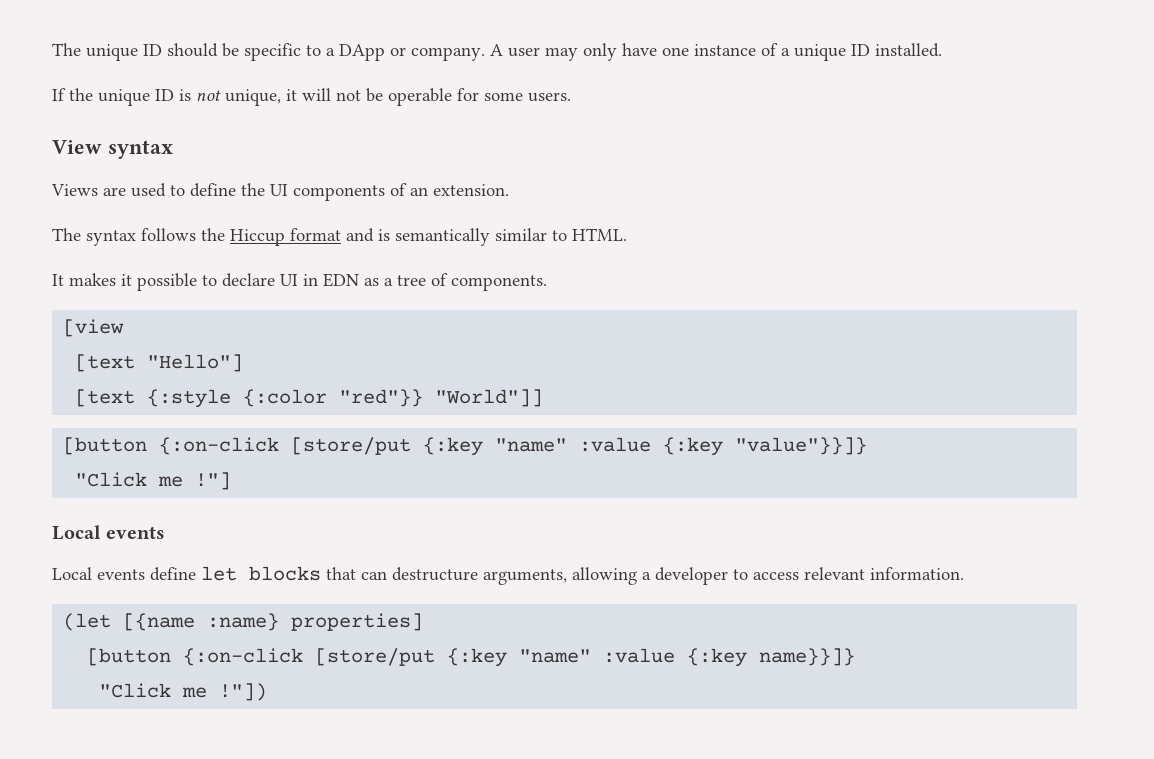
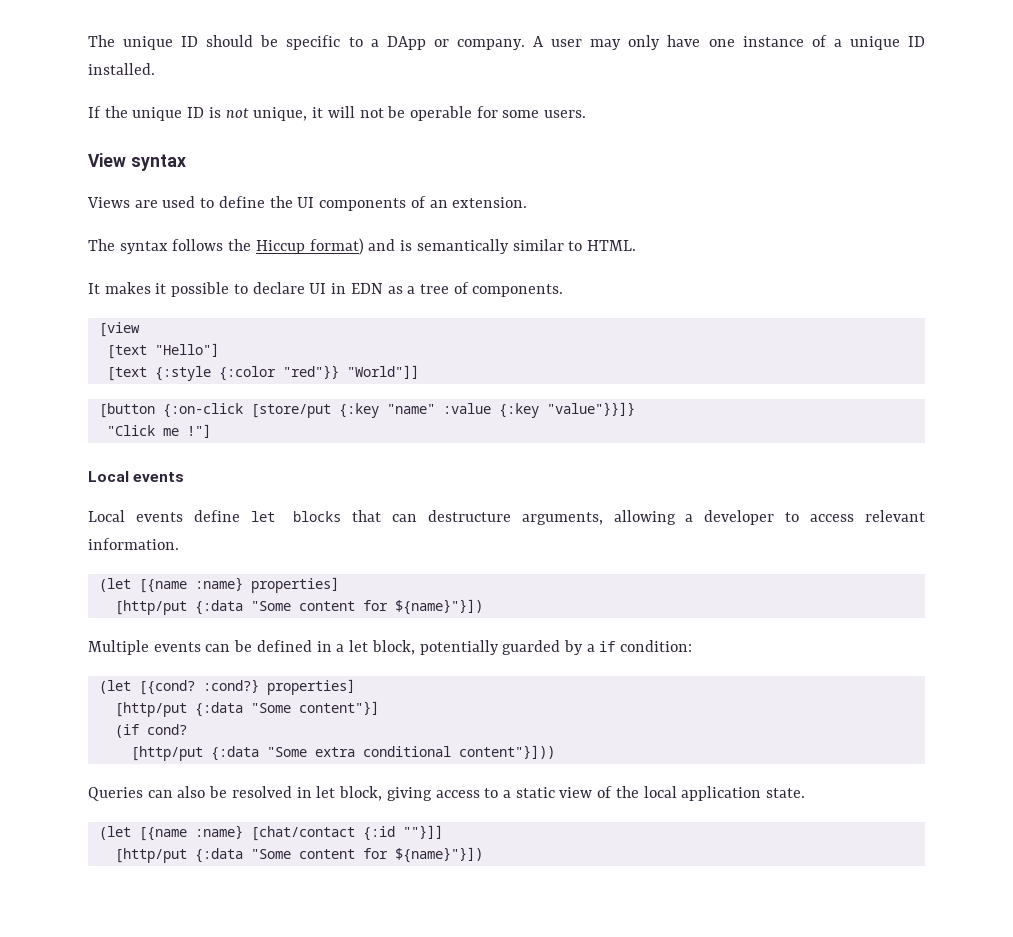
- The syntax follows the Hiccup format and is semantically similar to HTML.
+ The syntax follows the Hiccup format) and is semantically similar to HTML.
  (let [{name :name} properties]
- [button {:on-click [store/put {:key "name" :value {:key name}}]}
- "Click me !"])
+ [http/put {:data "Some content for ${name}"}])
+ Multiple events can be defined in a let block, potentially guarded by a if condition:
+ (let [{cond? :cond?} properties]
+ [http/put {:data "Some content"}]
+ (if cond?
+ [http/put {:data "Some extra conditional content"}]))
+ Queries can also be resolved in let block, giving access to a static view of the local application state.
+ (let [{name :name} [chat/contact {:id ""}]]
+ [http/put {:data "Some content for ${name}"}])

